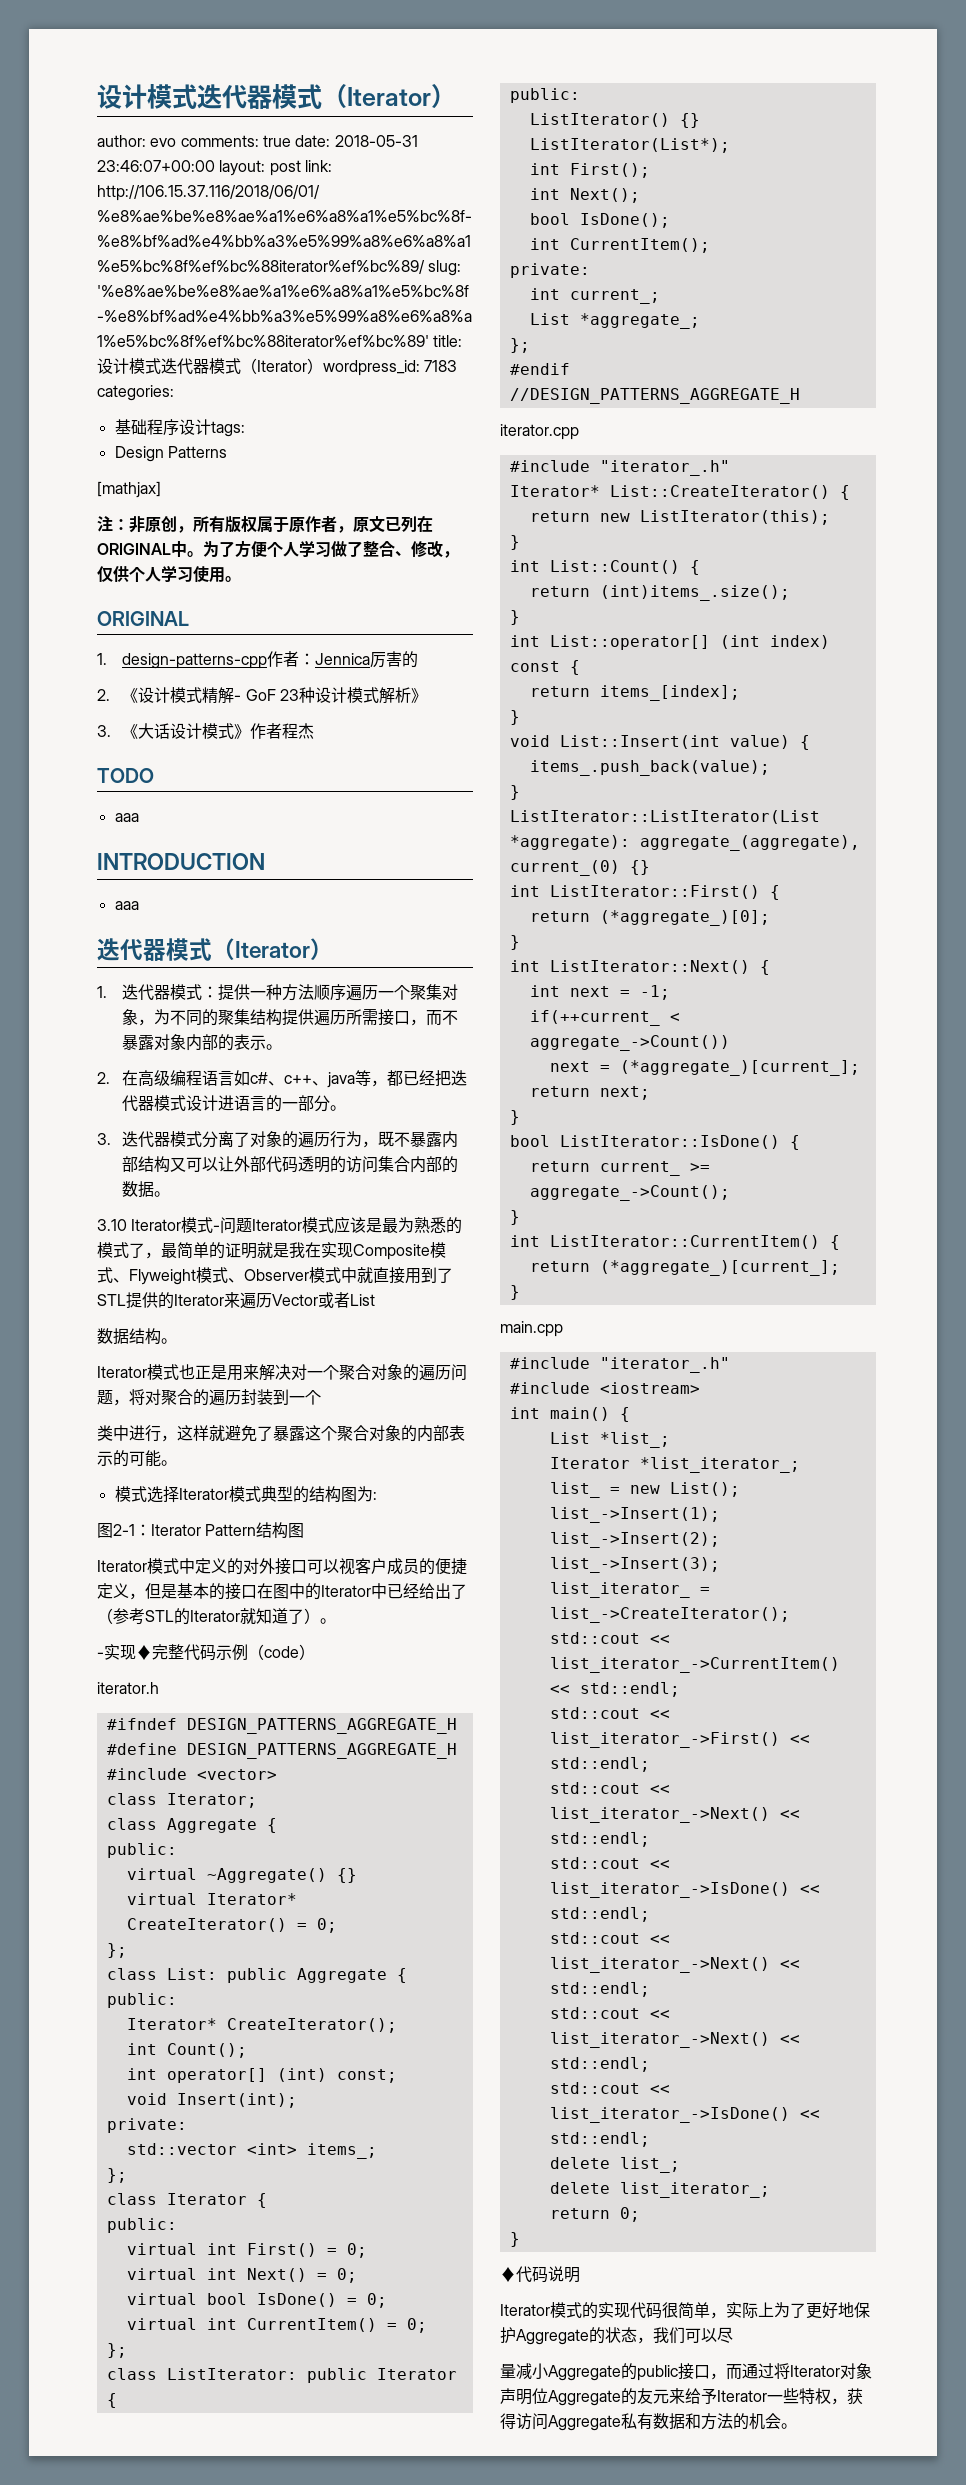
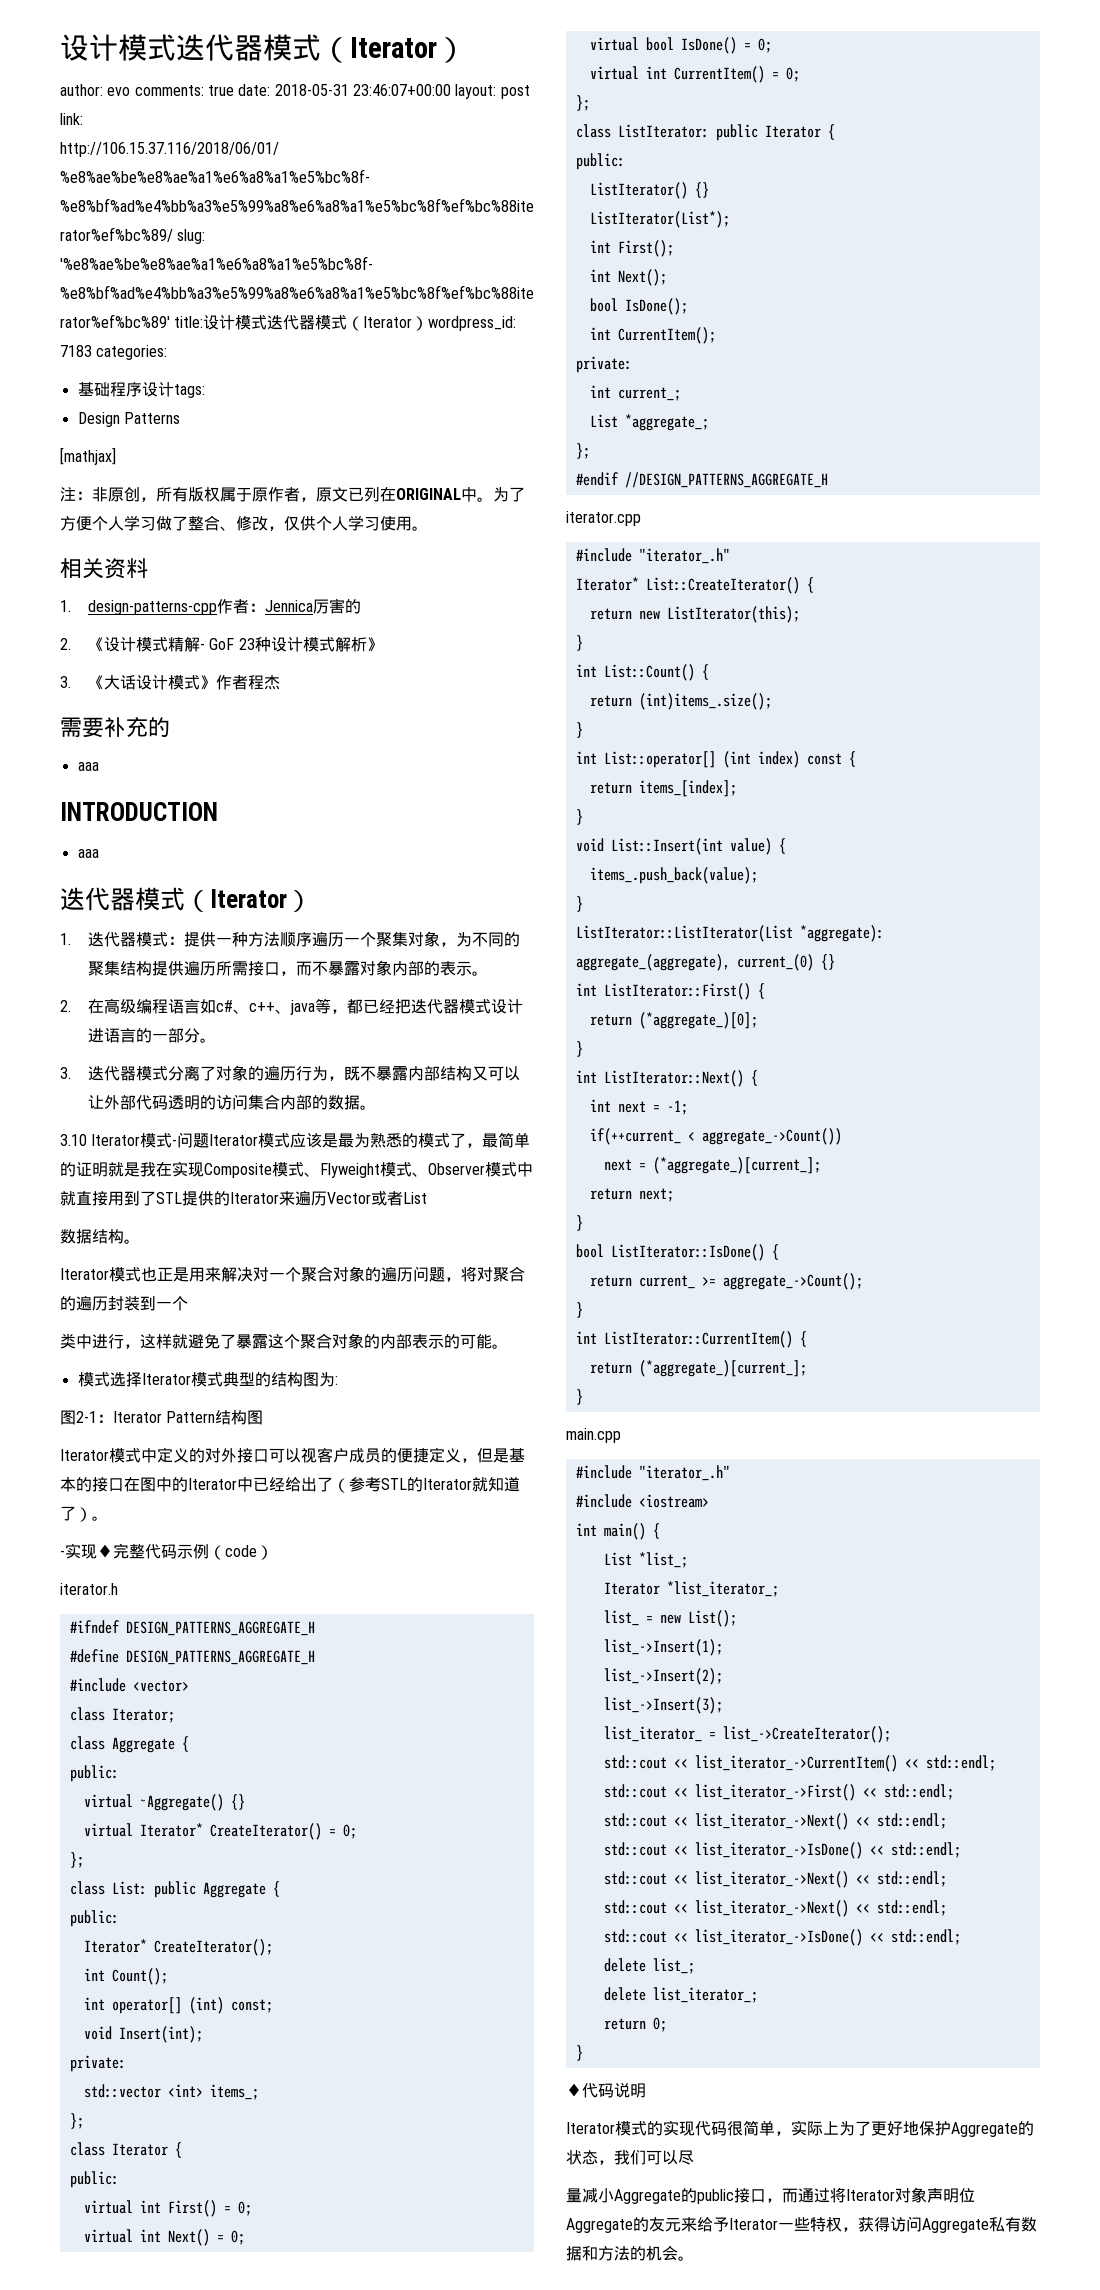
  为了方便个人学习做了整合、修改，仅供个人学习使用。
- ORIGINAL
+ 相关资料
- TODO
+ 需要补充的

